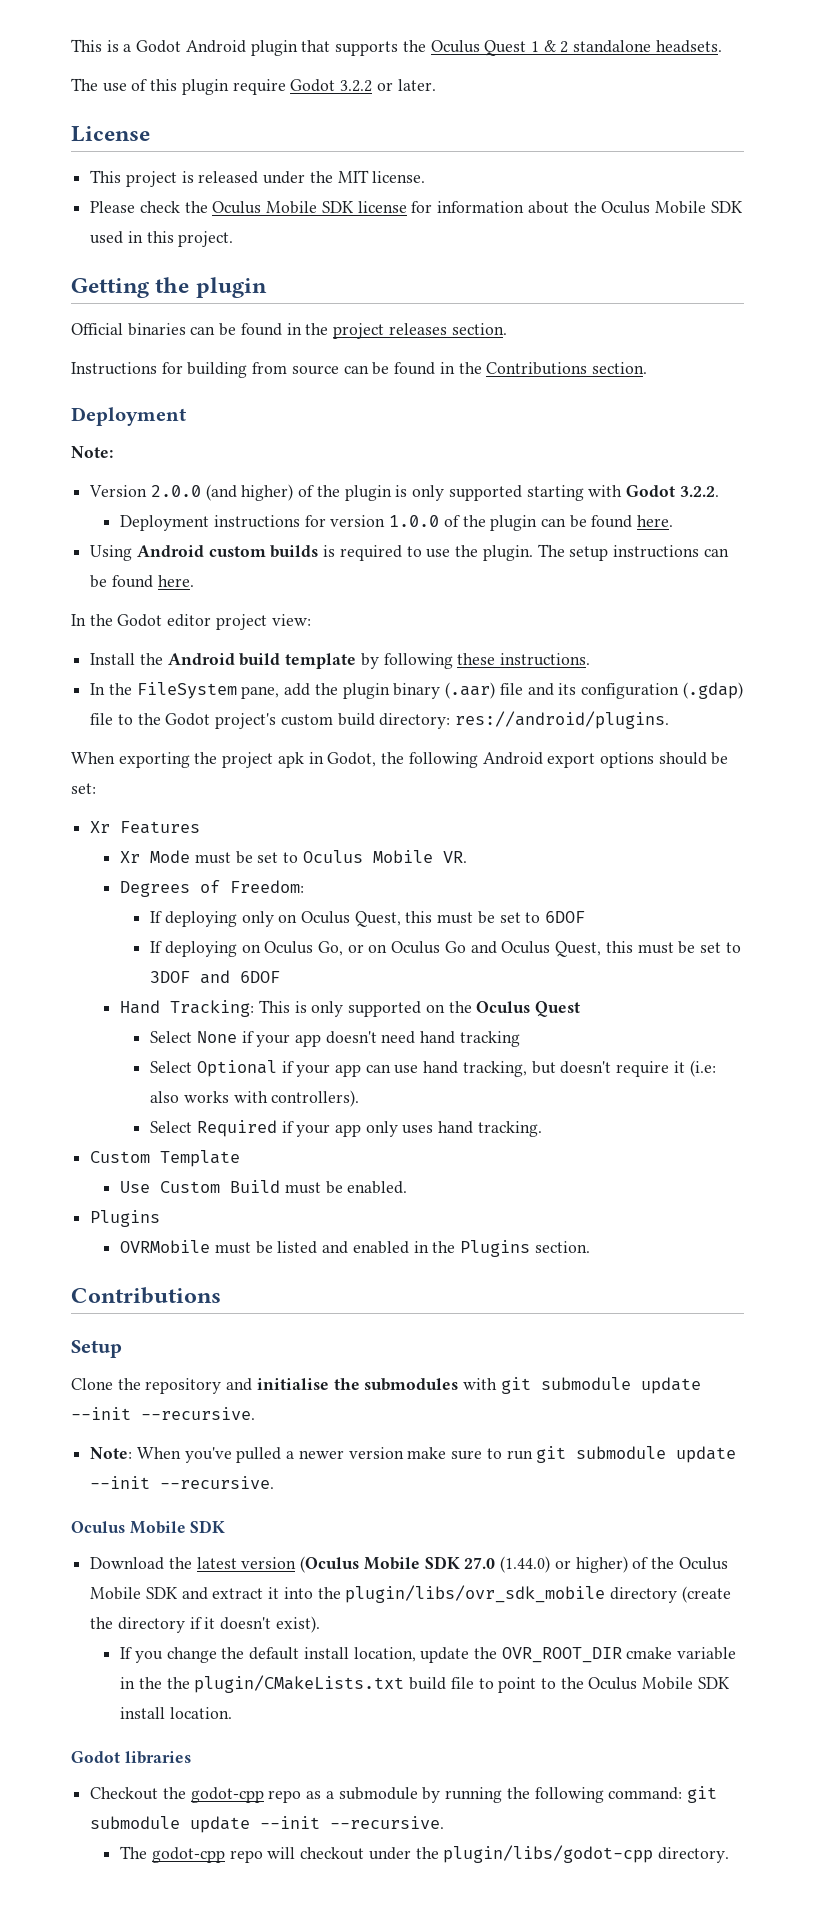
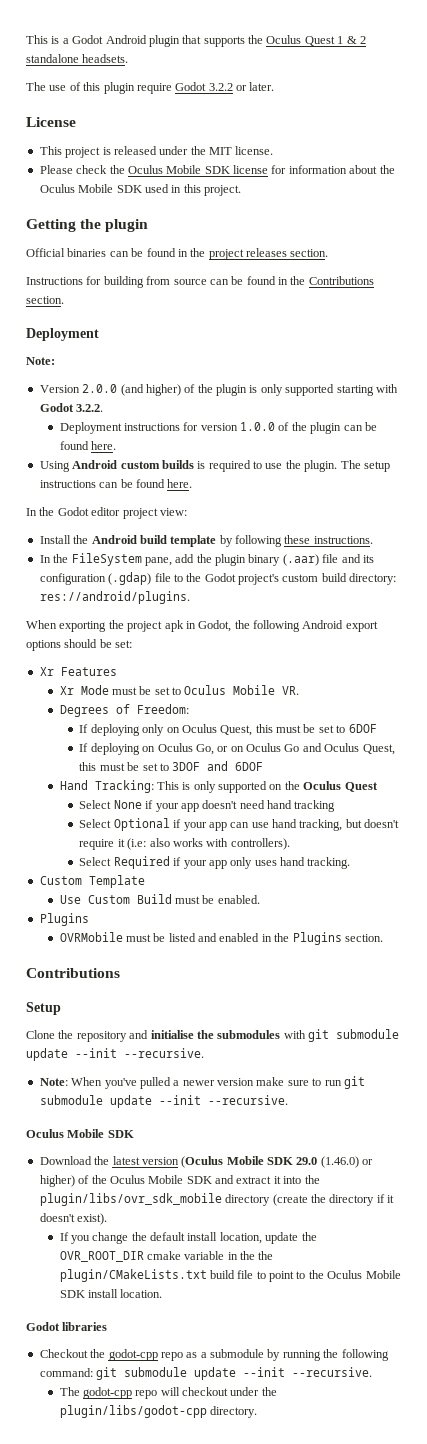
- Download the latest version (Oculus Mobile SDK 27.0 (1.44.0) or higher) of the Oculus Mobile SDK and extract it into the plugin/libs/ovr_sdk_mobile directory (create the directory if it doesn't exist).
+ Download the latest version (Oculus Mobile SDK 29.0 (1.46.0) or higher) of the Oculus Mobile SDK and extract it into the plugin/libs/ovr_sdk_mobile directory (create the directory if it doesn't exist).

